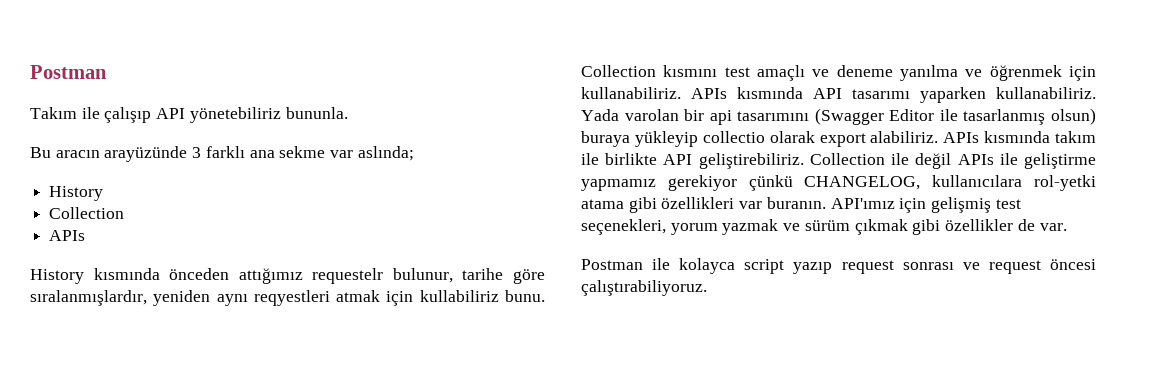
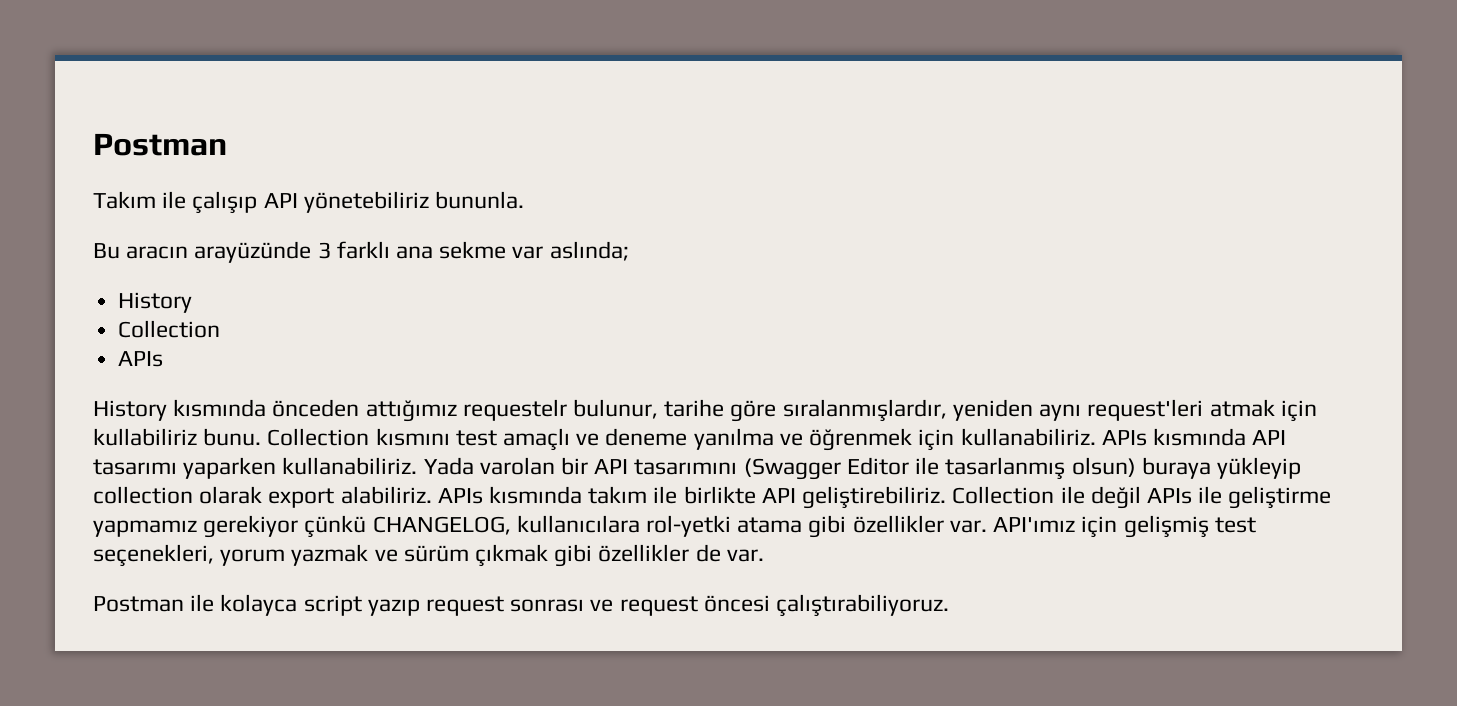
- History kısmında önceden attığımız requestelr bulunur, tarihe göre sıralanmışlardır, yeniden aynı reqyestleri atmak için kullabiliriz bunu.
+ History kısmında önceden attığımız requestelr bulunur, tarihe göre sıralanmışlardır, yeniden aynı request'leri atmak için kullabiliriz bunu.
- Yada varolan bir api tasarımını (Swagger Editor ile tasarlanmış olsun) buraya yükleyip collectio olarak export alabiliriz.
+ Yada varolan bir API tasarımını (Swagger Editor ile tasarlanmış olsun) buraya yükleyip collection olarak export alabiliriz.
- Collection ile değil APIs ile geliştirme yapmamız gerekiyor çünkü CHANGELOG, kullanıcılara rol-yetki atama gibi özellikleri var buranın.
+ Collection ile değil APIs ile geliştirme yapmamız gerekiyor çünkü CHANGELOG, kullanıcılara rol-yetki atama gibi özellikler var.

